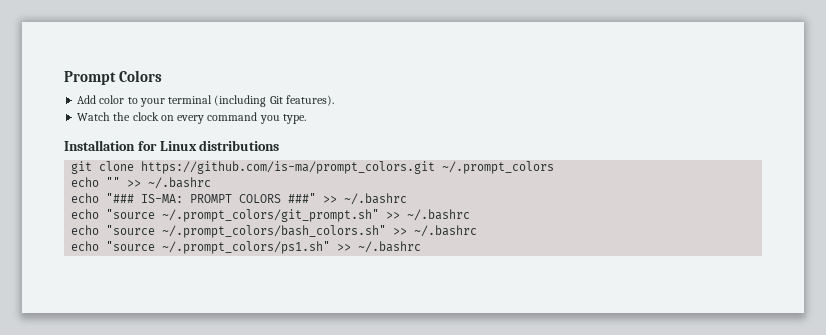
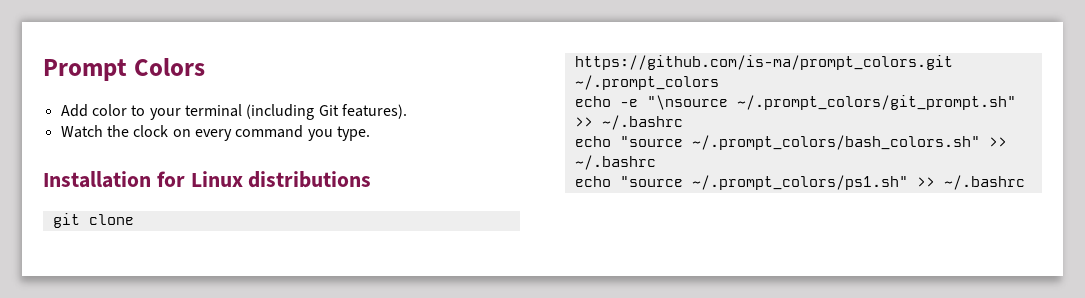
- echo "" >> ~/.bashrc
- echo "### IS-MA: PROMPT COLORS ###" >> ~/.bashrc
- echo "source ~/.prompt_colors/git_prompt.sh" >> ~/.bashrc
+ echo -e "\nsource ~/.prompt_colors/git_prompt.sh" >> ~/.bashrc

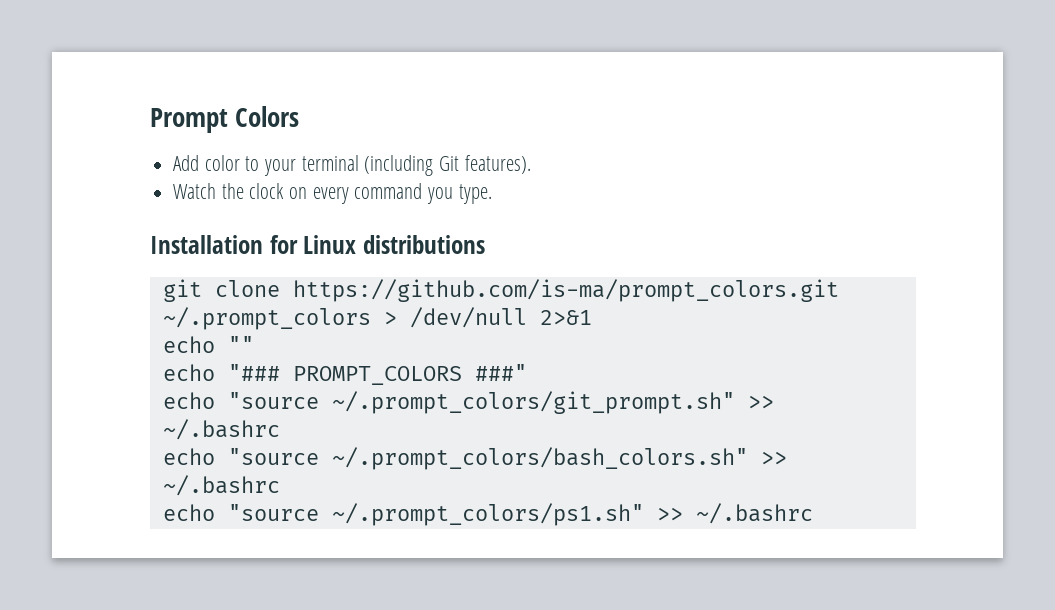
- git clone https://github.com/is-ma/prompt_colors.git ~/.prompt_colors
- echo -e "\nsource ~/.prompt_colors/git_prompt.sh" >> ~/.bashrc
+ git clone https://github.com/is-ma/prompt_colors.git ~/.prompt_colors > /dev/null 2>&1
+ echo ""
+ echo "### PROMPT_COLORS ###"
+ echo "source ~/.prompt_colors/git_prompt.sh" >> ~/.bashrc

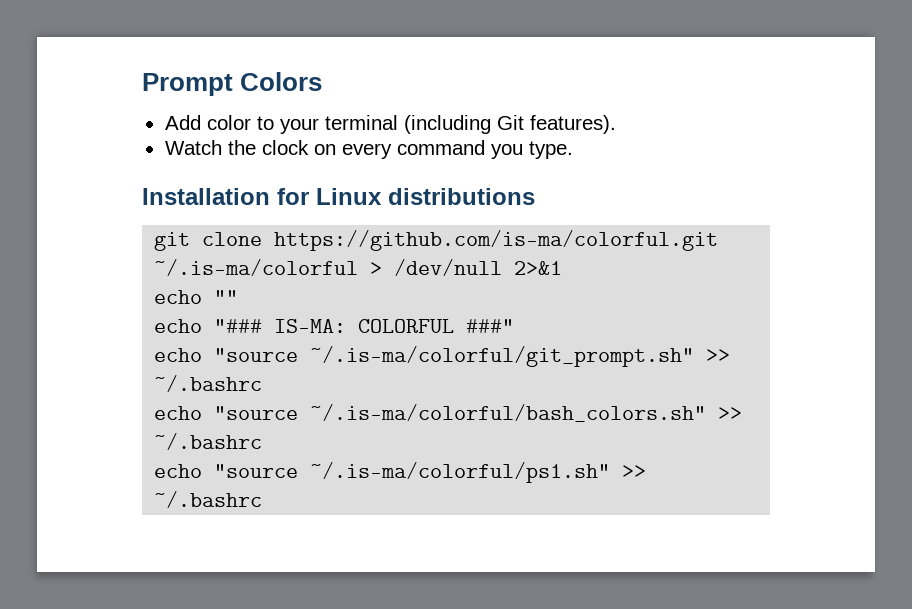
- git clone https://github.com/is-ma/prompt_colors.git ~/.prompt_colors > /dev/null 2>&1
+ git clone https://github.com/is-ma/colorful.git ~/.is-ma/colorful > /dev/null 2>&1
- echo "### PROMPT_COLORS ###"
+ echo "### IS-MA: COLORFUL ###"
- echo "source ~/.prompt_colors/git_prompt.sh" >> ~/.bashrc
- echo "source ~/.prompt_colors/bash_colors.sh" >> ~/.bashrc
- echo "source ~/.prompt_colors/ps1.sh" >> ~/.bashrc
+ echo "source ~/.is-ma/colorful/git_prompt.sh" >> ~/.bashrc
+ echo "source ~/.is-ma/colorful/bash_colors.sh" >> ~/.bashrc
+ echo "source ~/.is-ma/colorful/ps1.sh" >> ~/.bashrc

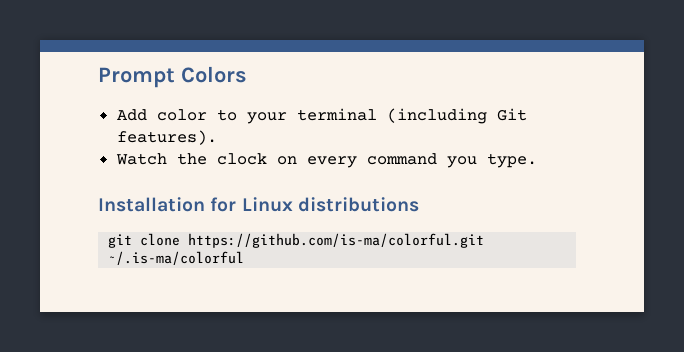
- git clone https://github.com/is-ma/colorful.git ~/.is-ma/colorful > /dev/null 2>&1
- echo ""
- echo "### IS-MA: COLORFUL ###"
- echo "source ~/.is-ma/colorful/git_prompt.sh" >> ~/.bashrc
- echo "source ~/.is-ma/colorful/bash_colors.sh" >> ~/.bashrc
- echo "source ~/.is-ma/colorful/ps1.sh" >> ~/.bashrc
+ git clone https://github.com/is-ma/colorful.git ~/.is-ma/colorful

